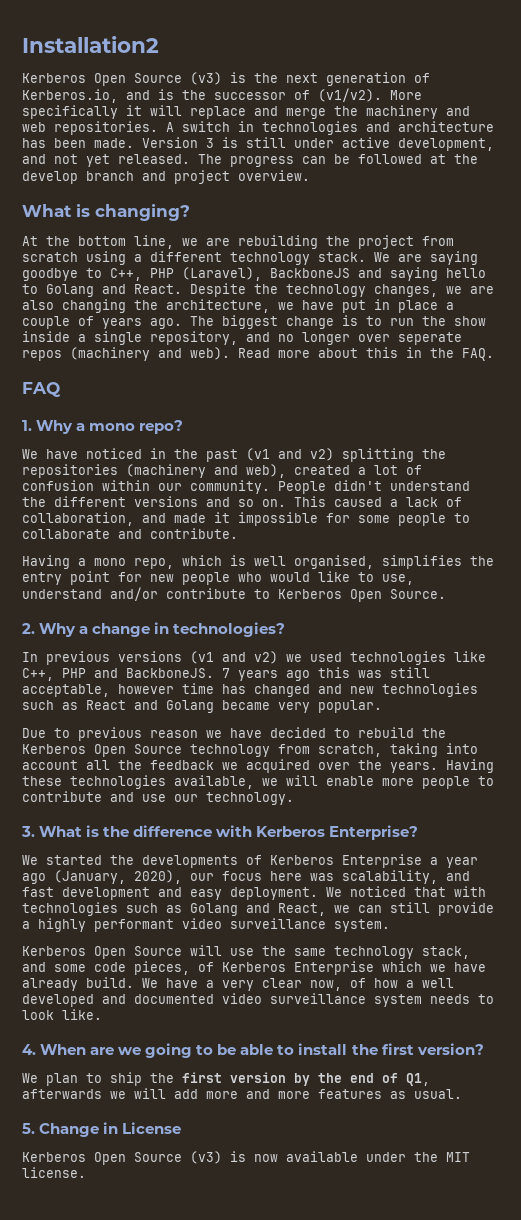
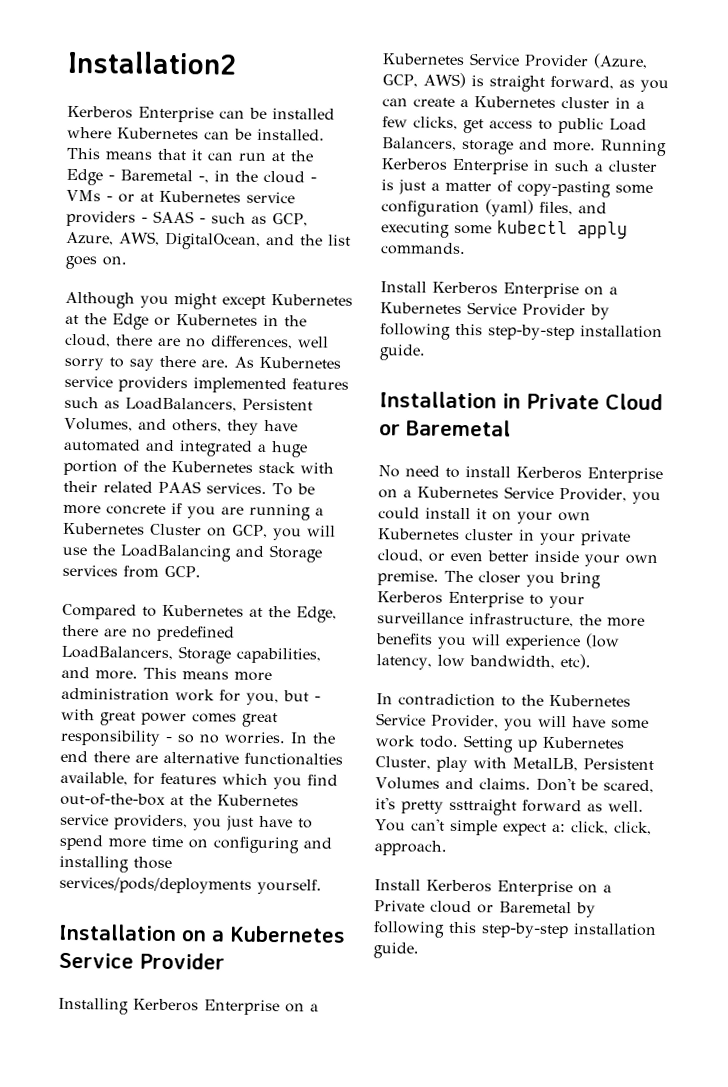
- Kerberos Open Source (v3) is the next generation of Kerberos.io, and is the successor of (v1/v2). More specifically it will replace and merge the machinery and web repositories. A switch in technologies and architecture has been made. Version 3 is still under active development, and not yet released. The progress can be followed at the develop branch and project overview.
- What is changing?
- At the bottom line, we are rebuilding the project from scratch using a different technology stack. We are saying goodbye to C++, PHP (Laravel), BackboneJS and saying hello to Golang and React. Despite the technology changes, we are also changing the architecture, we have put in place a couple of years ago. The biggest change is to run the show inside a single repository, and no longer over seperate repos (machinery and web). Read more about this in the FAQ.
- FAQ
- 1. Why a mono repo?
- We have noticed in the past (v1 and v2) splitting the repositories (machinery and web), created a lot of confusion within our community. People didn't understand the different versions and so on. This caused a lack of collaboration, and made it impossible for some people to collaborate and contribute.
- Having a mono repo, which is well organised, simplifies the entry point for new people who would like to use, understand and/or contribute to Kerberos Open Source.
- 2. Why a change in technologies?
- In previous versions (v1 and v2) we used technologies like C++, PHP and BackboneJS. 7 years ago this was still acceptable, however time has changed and new technologies such as React and Golang became very popular.
- Due to previous reason we have decided to rebuild the Kerberos Open Source technology from scratch, taking into account all the feedback we acquired over the years. Having these technologies available, we will enable more people to contribute and use our technology.
- 3. What is the difference with Kerberos Enterprise?
- We started the developments of Kerberos Enterprise a year ago (January, 2020), our focus here was scalability, and fast development and easy deployment. We noticed that with technologies such as Golang and React, we can still provide a highly performant video surveillance system.
- Kerberos Open Source will use the same technology stack, and some code pieces, of Kerberos Enterprise which we have already build. We have a very clear now, of how a well developed and documented video surveillance system needs to look like.
- 4. When are we going to be able to install the first version?
- We plan to ship the first version by the end of Q1, afterwards we will add more and more features as usual.
- 5. Change in License
- Kerberos Open Source (v3) is now available under the MIT license.
+ Kerberos Enterprise can be installed where Kubernetes can be installed. This means that it can run at the Edge - Baremetal -, in the cloud - VMs - or at Kubernetes service providers - SAAS - such as GCP, Azure, AWS, DigitalOcean, and the list goes on.
+ Although you might except Kubernetes at the Edge or Kubernetes in the cloud, there are no differences, well sorry to say there are. As Kubernetes service providers implemented features such as LoadBalancers, Persistent Volumes, and others, they have automated and integrated a huge portion of the Kubernetes stack with their related PAAS services. To be more concrete if you are running a Kubernetes Cluster on GCP, you will use the LoadBalancing and Storage services from GCP.
+ Compared to Kubernetes at the Edge, there are no predefined LoadBalancers, Storage capabilities, and more. This means more administration work for you, but - with great power comes great responsibility - so no worries. In the end there are alternative functionalties available, for features which you find out-of-the-box at the Kubernetes service providers, you just have to spend more time on configuring and installing those services/pods/deployments yourself.
+ Installation on a Kubernetes Service Provider
+ Installing Kerberos Enterprise on a Kubernetes Service Provider (Azure, GCP, AWS) is straight forward, as you can create a Kubernetes cluster in a few clicks, get access to public Load Balancers, storage and more. Running Kerberos Enterprise in such a cluster is just a matter of copy-pasting some configuration (yaml) files, and executing some kubectl apply commands.
+ Install Kerberos Enterprise on a Kubernetes Service Provider by following this step-by-step installation guide.
+ Installation in Private Cloud or Baremetal
+ No need to install Kerberos Enterprise on a Kubernetes Service Provider, you could install it on your own Kubernetes cluster in your private cloud, or even better inside your own premise. The closer you bring Kerberos Enterprise to your surveillance infrastructure, the more benefits you will experience (low latency, low bandwidth, etc).
+ In contradiction to the Kubernetes Service Provider, you will have some work todo. Setting up Kubernetes Cluster, play with MetalLB, Persistent Volumes and claims. Don't be scared, it's pretty ssttraight forward as well. You can't simple expect a: click, click, approach.
+ Install Kerberos Enterprise on a Private cloud or Baremetal by following this step-by-step installation guide.

